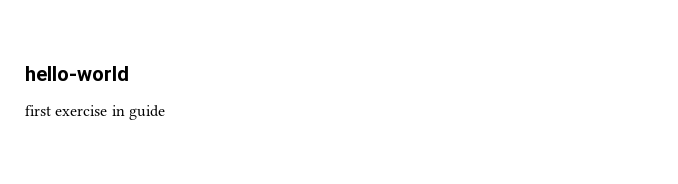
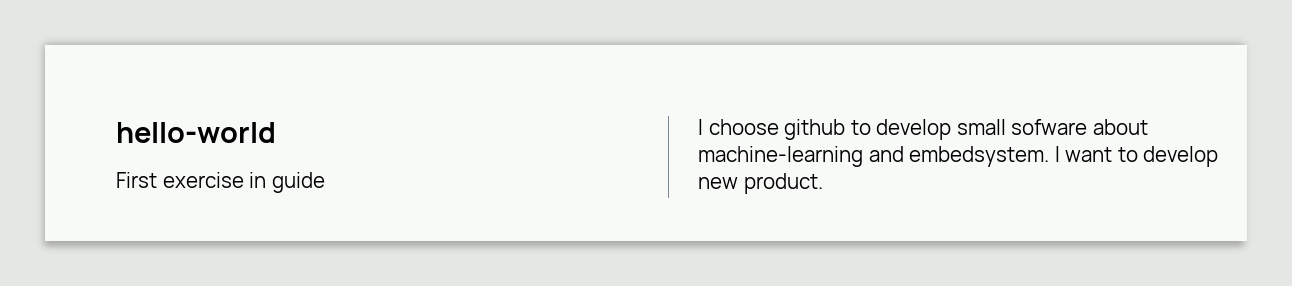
- first exercise in guide
+ First exercise in guide
+ I choose github to develop small sofware about machine-learning and embedsystem. I want to develop new product.

